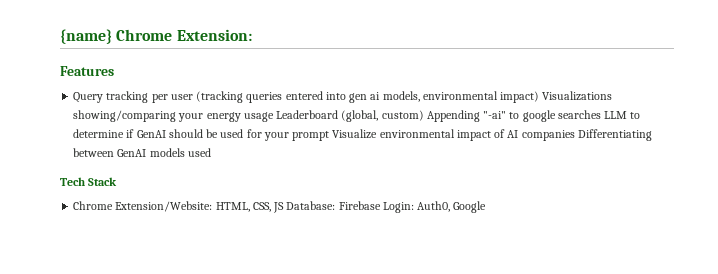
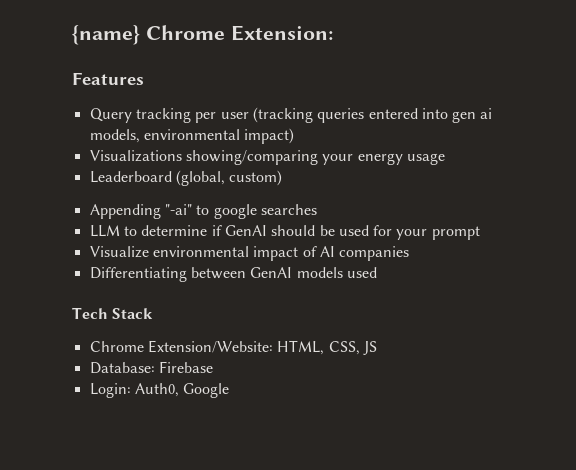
- Query tracking per user (tracking queries entered into gen ai models, environmental impact) Visualizations showing/comparing your energy usage Leaderboard (global, custom) Appending "-ai" to google searches LLM to determine if GenAI should be used for your prompt Visualize environmental impact of AI companies Differentiating between GenAI models used
+ Query tracking per user (tracking queries entered into gen ai models, environmental impact)
+ Visualizations showing/comparing your energy usage
+ Leaderboard (global, custom)
+ Appending "-ai" to google searches
+ LLM to determine if GenAI should be used for your prompt
+ Visualize environmental impact of AI companies
+ Differentiating between GenAI models used
- Chrome Extension/Website: HTML, CSS, JS Database: Firebase Login: Auth0, Google
+ Chrome Extension/Website: HTML, CSS, JS
+ Database: Firebase
+ Login: Auth0, Google

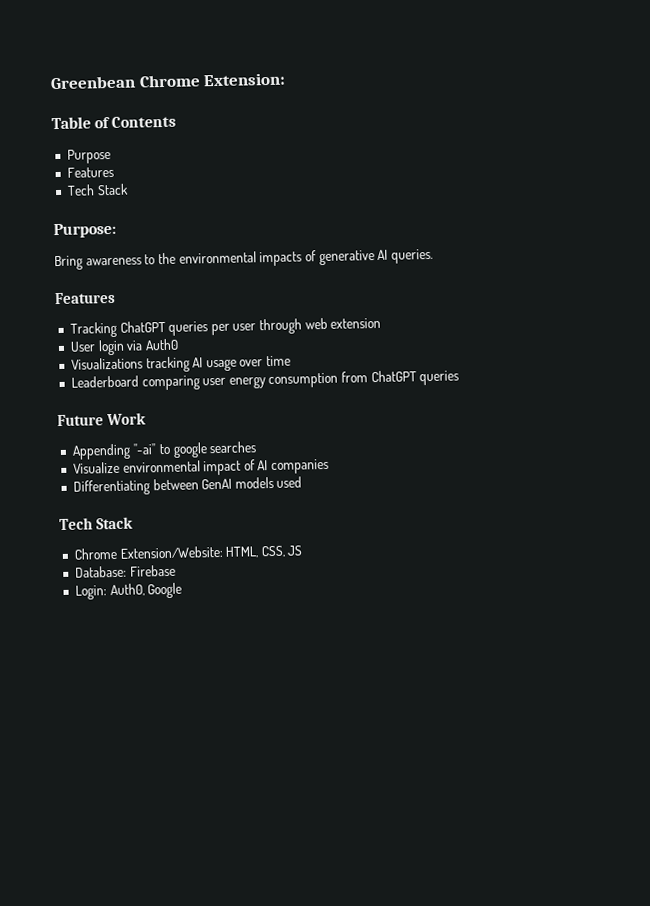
- {name} Chrome Extension:
+ Greenbean Chrome Extension:
+ Table of Contents
+ Purpose
  Features
- Query tracking per user (tracking queries entered into gen ai models, environmental impact)
- Visualizations showing/comparing your energy usage
+ Tech Stack
+ Purpose:
+ Bring awareness to the environmental impacts of generative AI queries.
+ Features
+ Tracking ChatGPT queries per user through web extension
+ User login via Auth0
+ Visualizations tracking AI usage over time
- Leaderboard (global, custom)
+ Leaderboard comparing user energy consumption from ChatGPT queries
+ Future Work
- LLM to determine if GenAI should be used for your prompt

